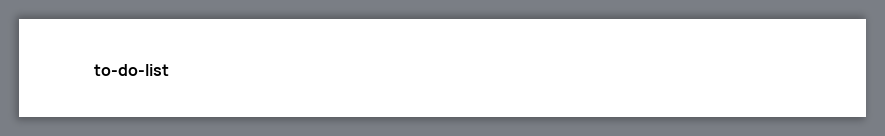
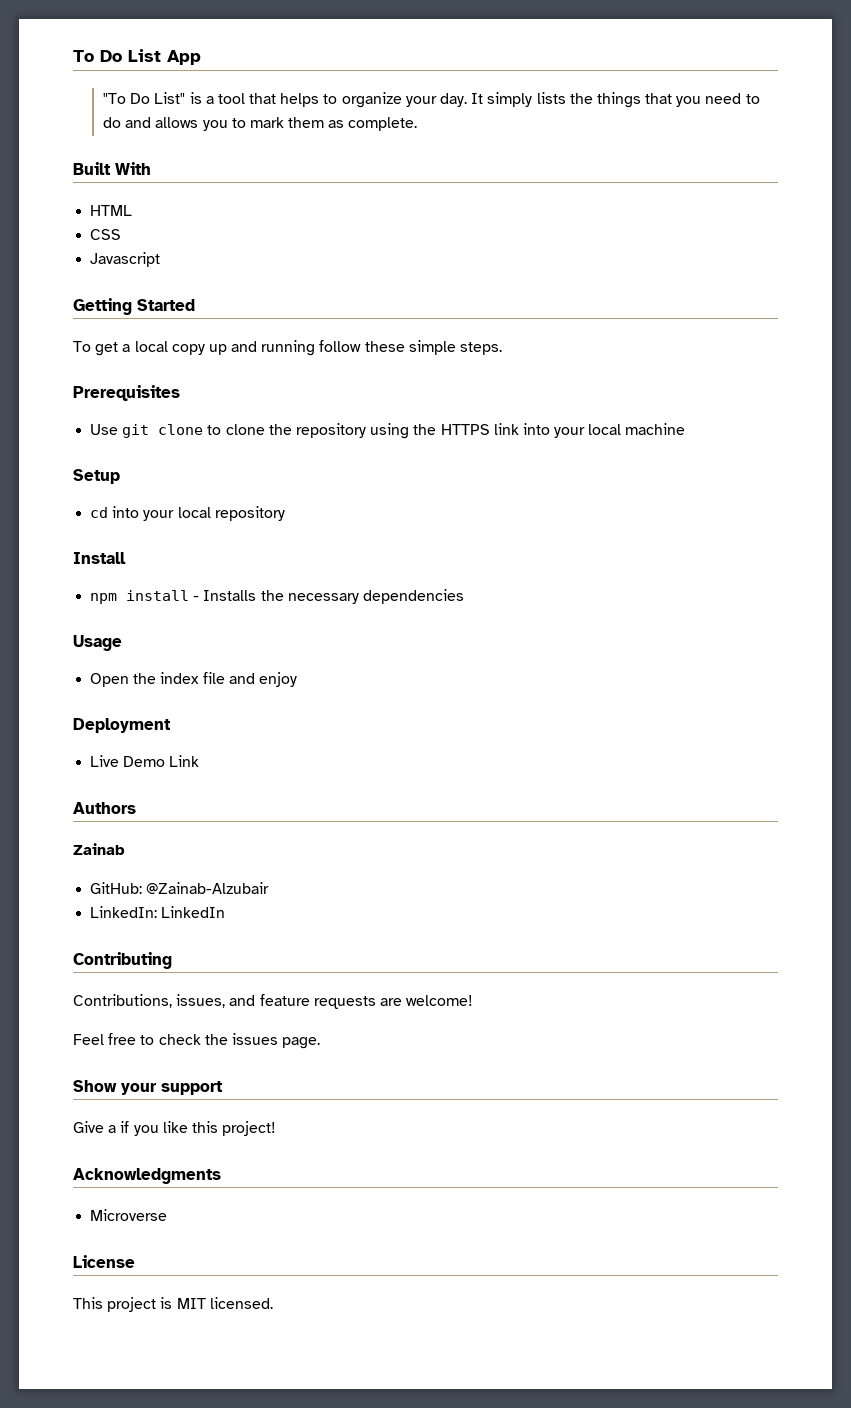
- to-do-list
+ To Do List App
+ "To Do List" is a tool that helps to organize your day. It simply lists the things that you need to do and allows you to mark them as complete.
+ Built With
+ HTML
+ CSS
+ Javascript
+ Getting Started
+ To get a local copy up and running follow these simple steps.
+ Prerequisites
+ Use git clone to clone the repository using the HTTPS link into your local machine
+ Setup
+ cd into your local repository
+ Install
+ npm install - Installs the necessary dependencies
+ Usage
+ Open the index file and enjoy
+ Deployment
+ Live Demo Link
+ Authors
+ Zainab
+ GitHub: @Zainab-Alzubair
+ LinkedIn: LinkedIn
+ Contributing
+ Contributions, issues, and feature requests are welcome!
+ Feel free to check the issues page.
+ Show your support
+ Give a if you like this project!
+ Acknowledgments
+ Microverse
+ License
+ This project is MIT licensed.

